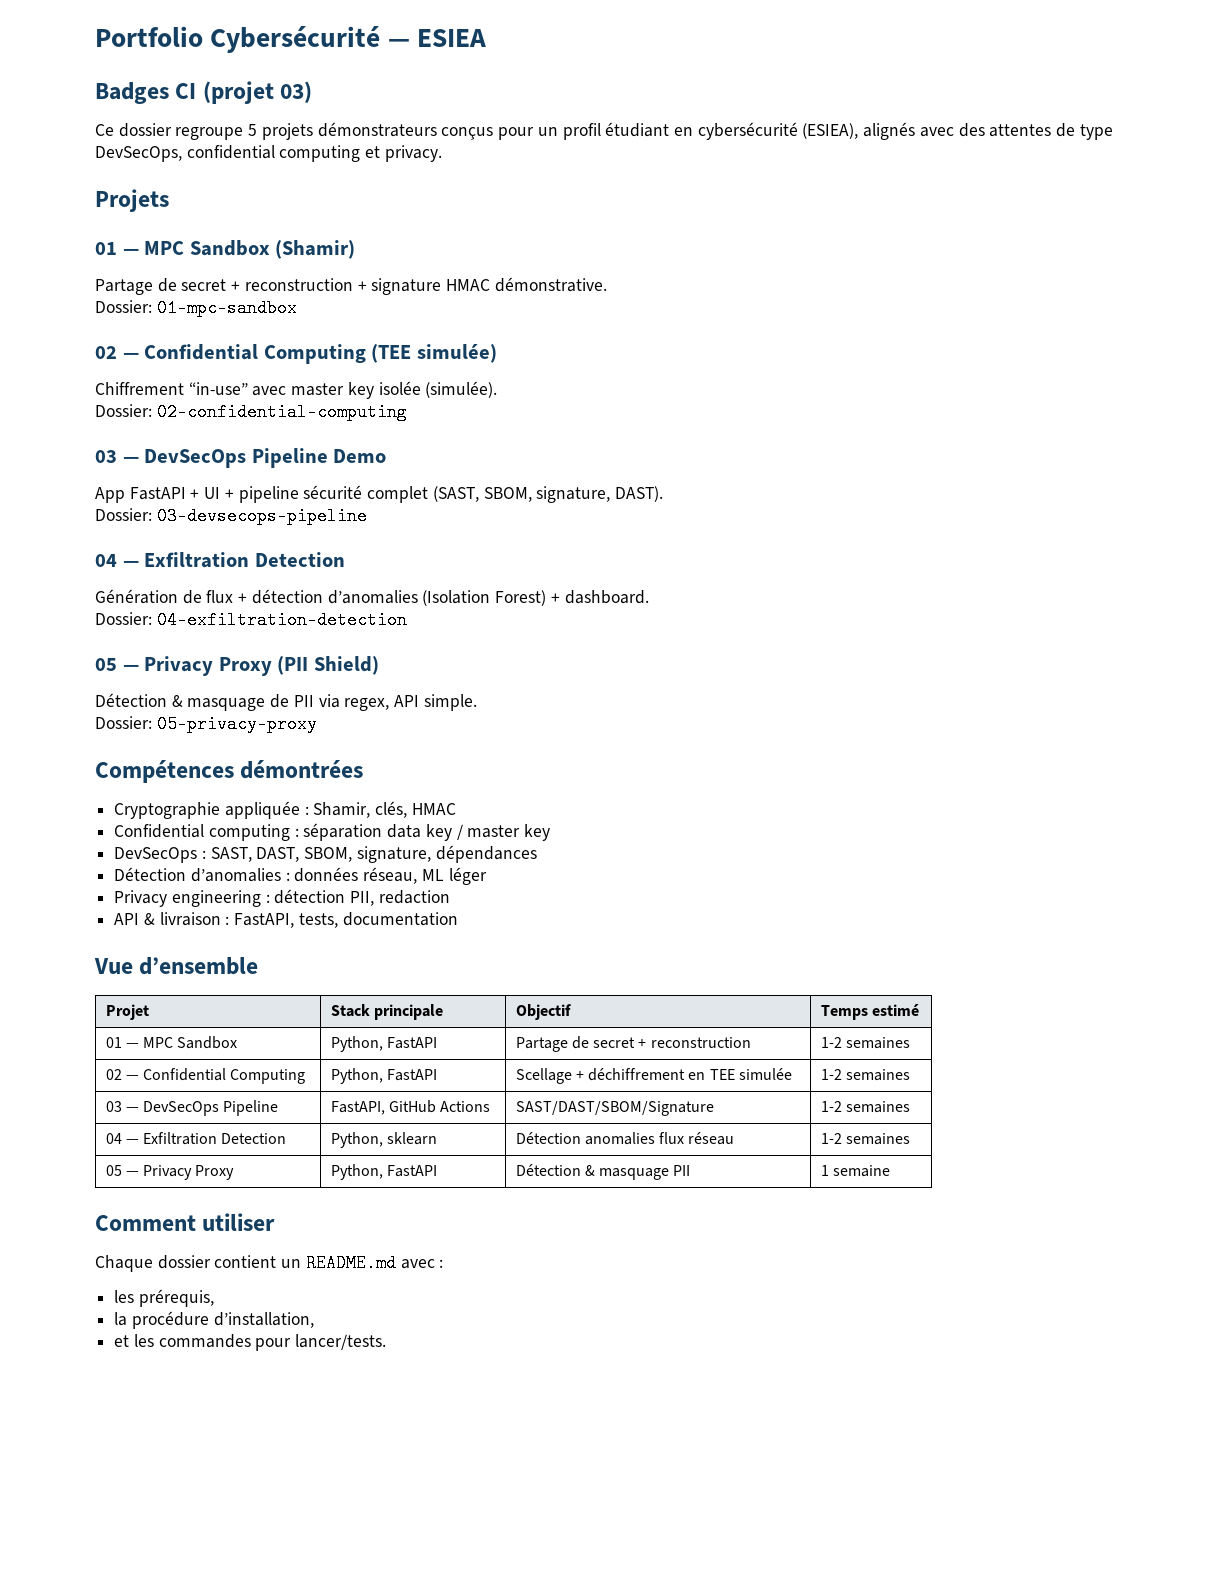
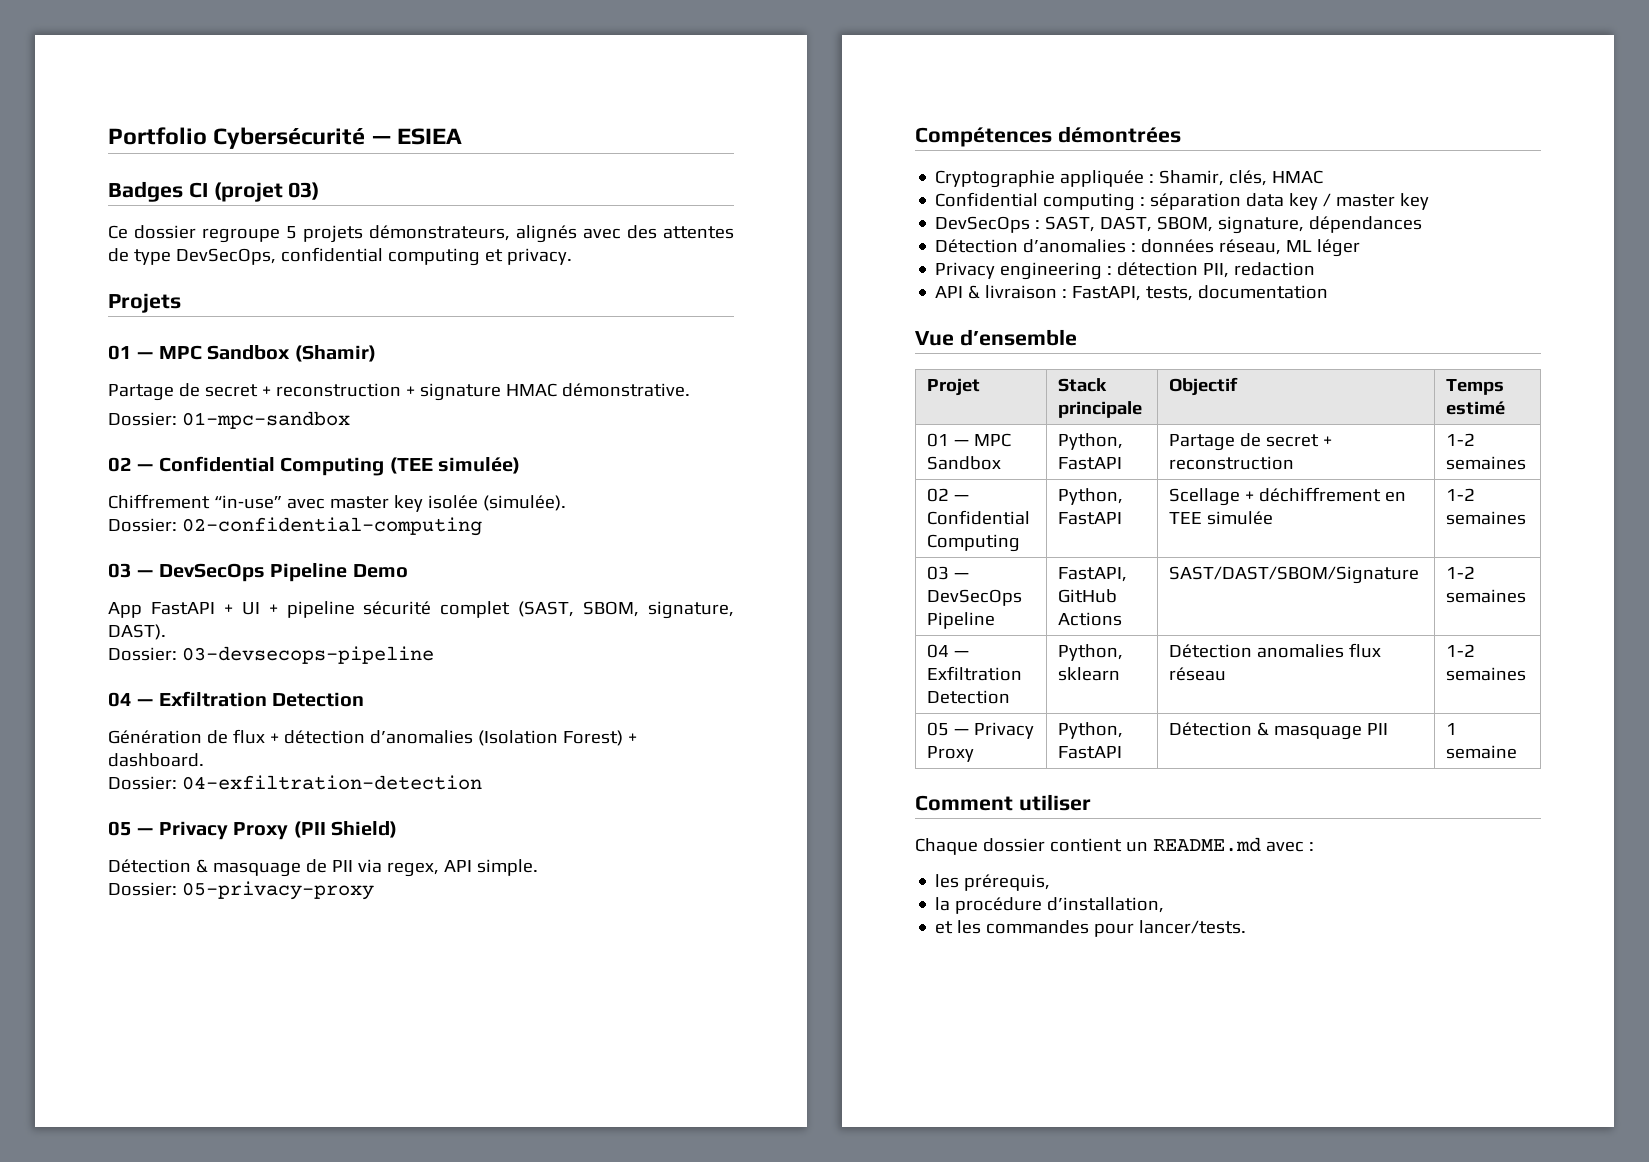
- Ce dossier regroupe 5 projets démonstrateurs conçus pour un profil étudiant en cybersécurité (ESIEA), alignés avec des attentes de type DevSecOps, confidential computing et privacy.
+ Ce dossier regroupe 5 projets démonstrateurs, alignés avec des attentes de type DevSecOps, confidential computing et privacy.

